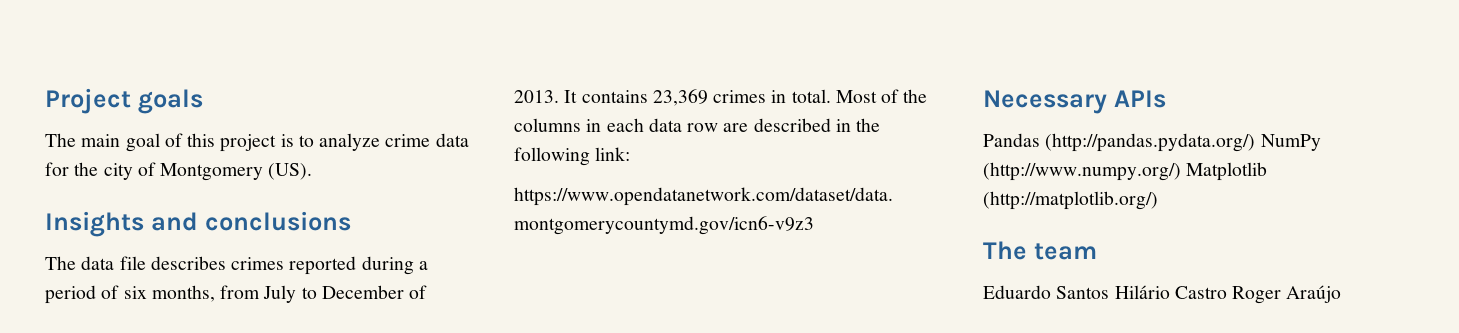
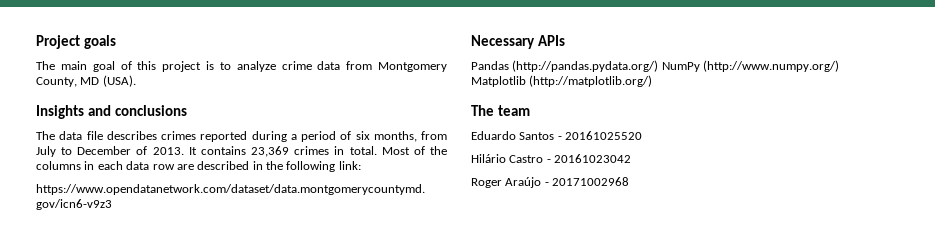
- The main goal of this project is to analyze crime data for the city of Montgomery (US).
+ The main goal of this project is to analyze crime data from Montgomery County, MD (USA).
- Eduardo Santos Hilário Castro Roger Araújo
+ Eduardo Santos - 20161025520
+ Hilário Castro - 20161023042
+ Roger Araújo - 20171002968

